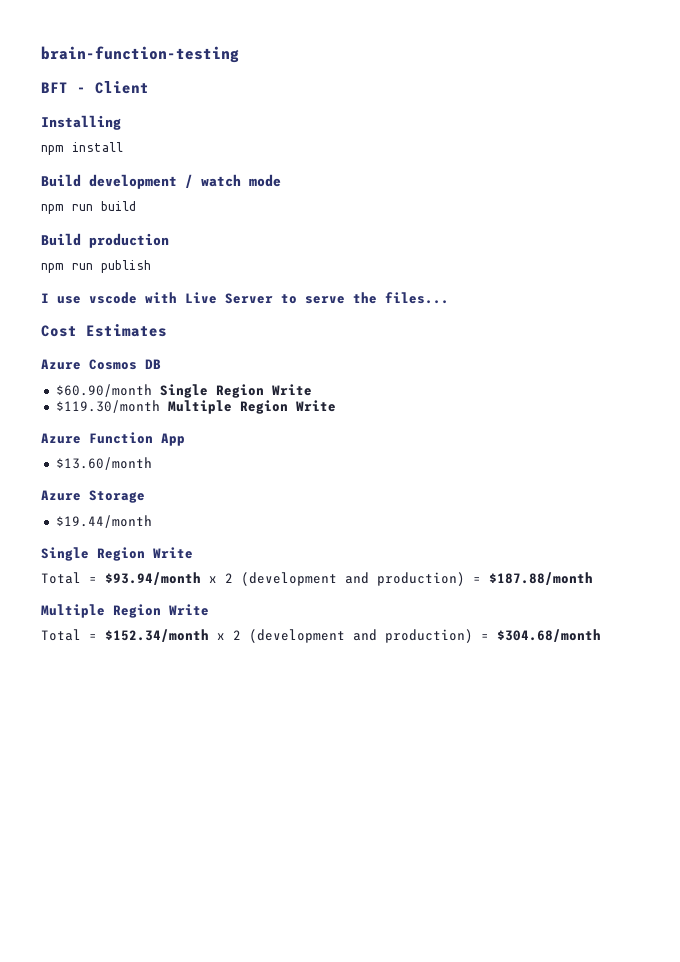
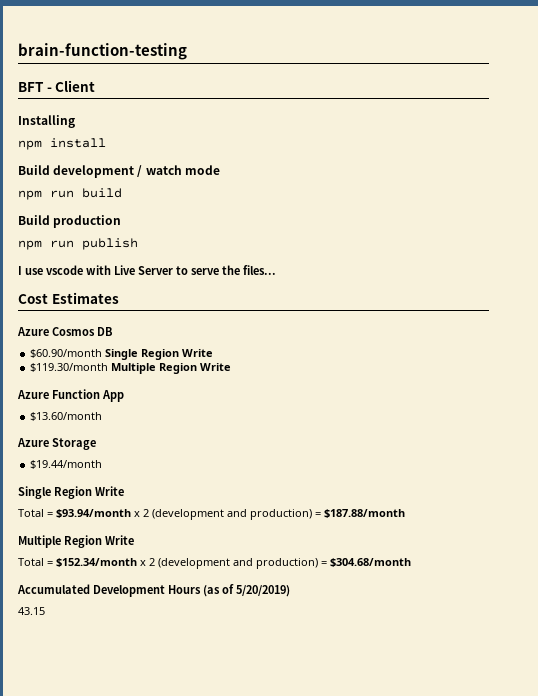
+ Accumulated Development Hours (as of 5/20/2019)
+ 43.15

